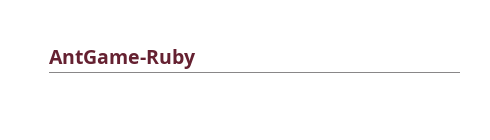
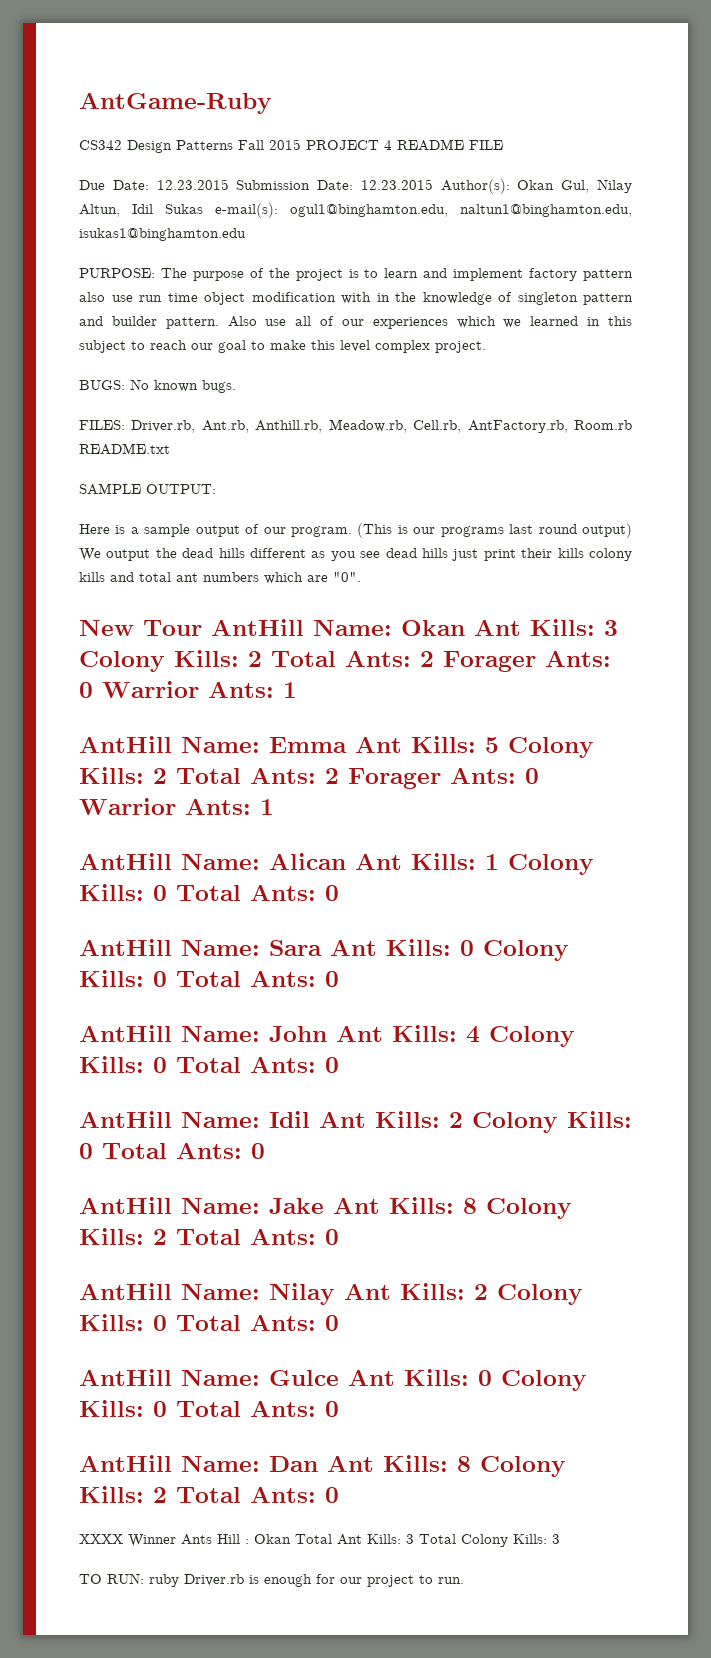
+ CS342 Design Patterns Fall 2015 PROJECT 4 README FILE
+ Due Date: 12.23.2015 Submission Date: 12.23.2015 Author(s): Okan Gul, Nilay Altun, Idil Sukas e-mail(s): ogul1@binghamton.edu, naltun1@binghamton.edu, isukas1@binghamton.edu
+ PURPOSE: The purpose of the project is to learn and implement factory pattern also use run time object modification with in the knowledge of singleton pattern and builder pattern. Also use all of our experiences which we learned in this subject to reach our goal to make this level complex project.
+ BUGS: No known bugs.
+ FILES: Driver.rb, Ant.rb, Anthill.rb, Meadow.rb, Cell.rb, AntFactory.rb, Room.rb README.txt
+ SAMPLE OUTPUT:
+ Here is a sample output of our program. (This is our programs last round output) We output the dead hills different as you see dead hills just print their kills colony kills and total ant numbers which are "0".
+ New Tour AntHill Name: Okan Ant Kills: 3 Colony Kills: 2 Total Ants: 2 Forager Ants: 0 Warrior Ants: 1
+ AntHill Name: Emma Ant Kills: 5 Colony Kills: 2 Total Ants: 2 Forager Ants: 0 Warrior Ants: 1
+ AntHill Name: Alican Ant Kills: 1 Colony Kills: 0 Total Ants: 0
+ AntHill Name: Sara Ant Kills: 0 Colony Kills: 0 Total Ants: 0
+ AntHill Name: John Ant Kills: 4 Colony Kills: 0 Total Ants: 0
+ AntHill Name: Idil Ant Kills: 2 Colony Kills: 0 Total Ants: 0
+ AntHill Name: Jake Ant Kills: 8 Colony Kills: 2 Total Ants: 0
+ AntHill Name: Nilay Ant Kills: 2 Colony Kills: 0 Total Ants: 0
+ AntHill Name: Gulce Ant Kills: 0 Colony Kills: 0 Total Ants: 0
+ AntHill Name: Dan Ant Kills: 8 Colony Kills: 2 Total Ants: 0
+ XXXX Winner Ants Hill : Okan Total Ant Kills: 3 Total Colony Kills: 3
+ TO RUN: ruby Driver.rb is enough for our project to run.

